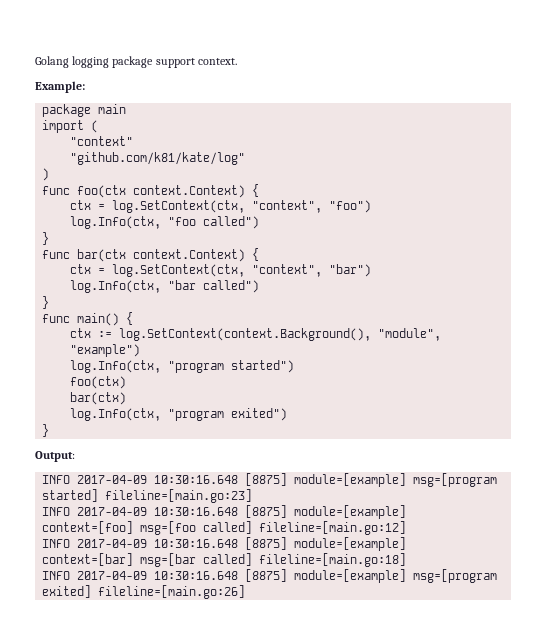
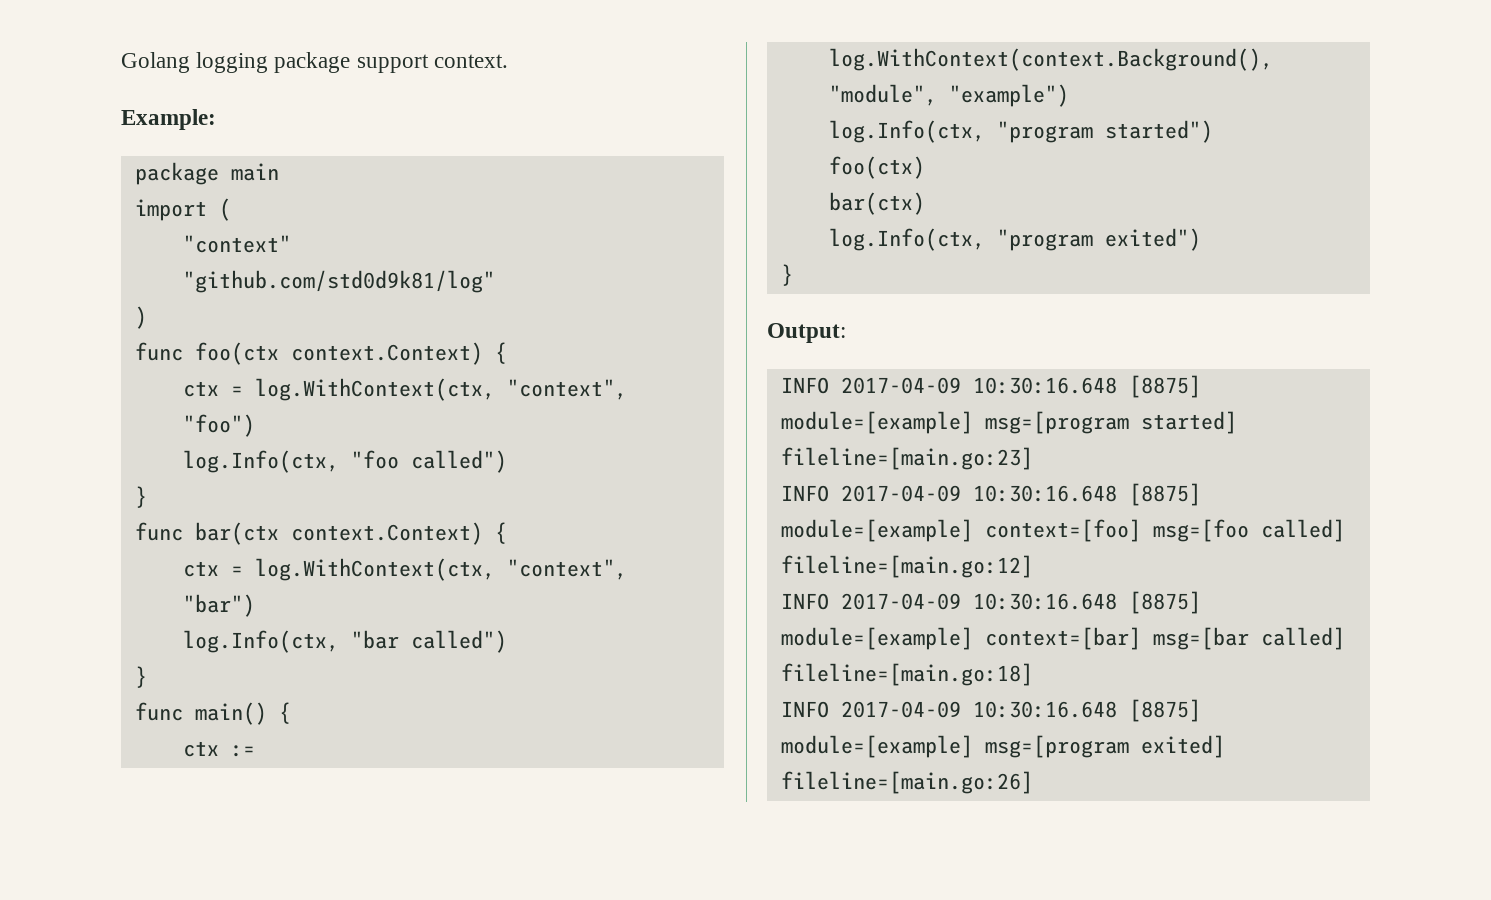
- "github.com/k81/kate/log"
+ "github.com/std0d9k81/log"
- ctx = log.SetContext(ctx, "context", "foo")
+ ctx = log.WithContext(ctx, "context", "foo")
- ctx = log.SetContext(ctx, "context", "bar")
+ ctx = log.WithContext(ctx, "context", "bar")
- ctx := log.SetContext(context.Background(), "module", "example")
+ ctx := log.WithContext(context.Background(), "module", "example")

